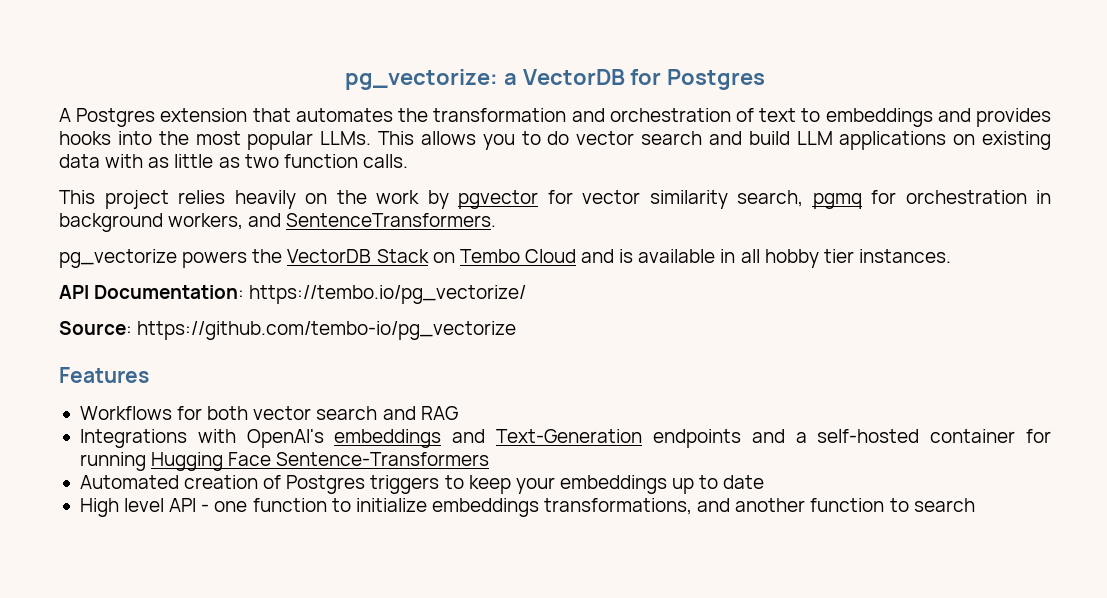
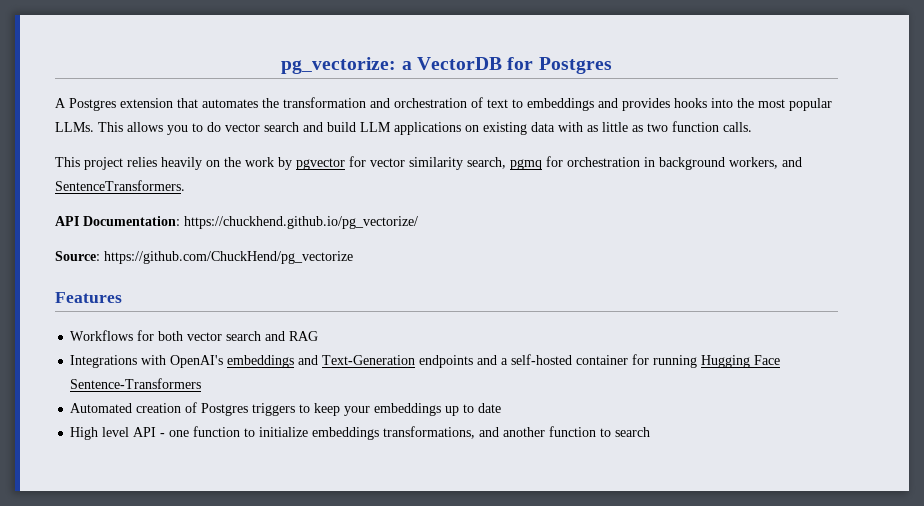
- pg_vectorize powers the VectorDB Stack on Tembo Cloud and is available in all hobby tier instances.
- API Documentation: https://tembo.io/pg_vectorize/
+ API Documentation: https://chuckhend.github.io/pg_vectorize/
- Source: https://github.com/tembo-io/pg_vectorize
+ Source: https://github.com/ChuckHend/pg_vectorize

